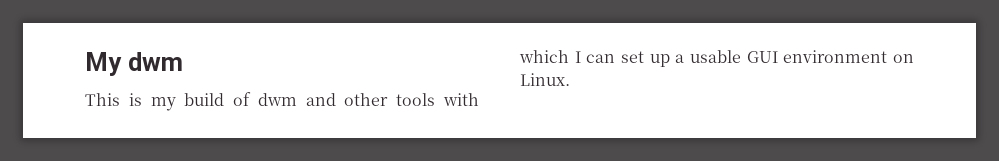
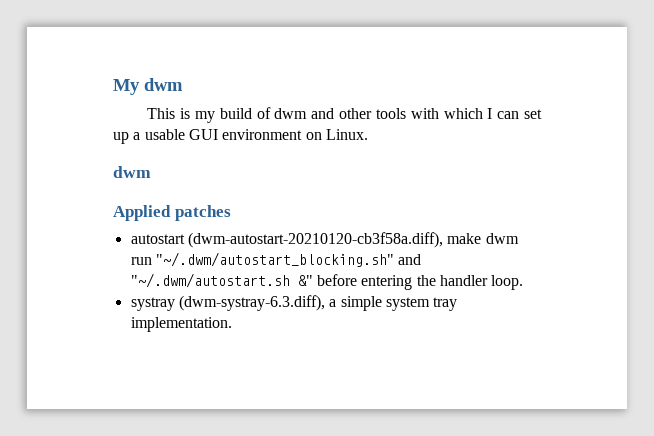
  This is my build of dwm and other tools with which I can set up a usable GUI environment on Linux.
+ dwm
+ Applied patches
+ autostart (dwm-autostart-20210120-cb3f58a.diff), make dwm run "~/.dwm/autostart_blocking.sh" and "~/.dwm/autostart.sh &" before entering the handler loop.
+ systray (dwm-systray-6.3.diff), a simple system tray implementation.

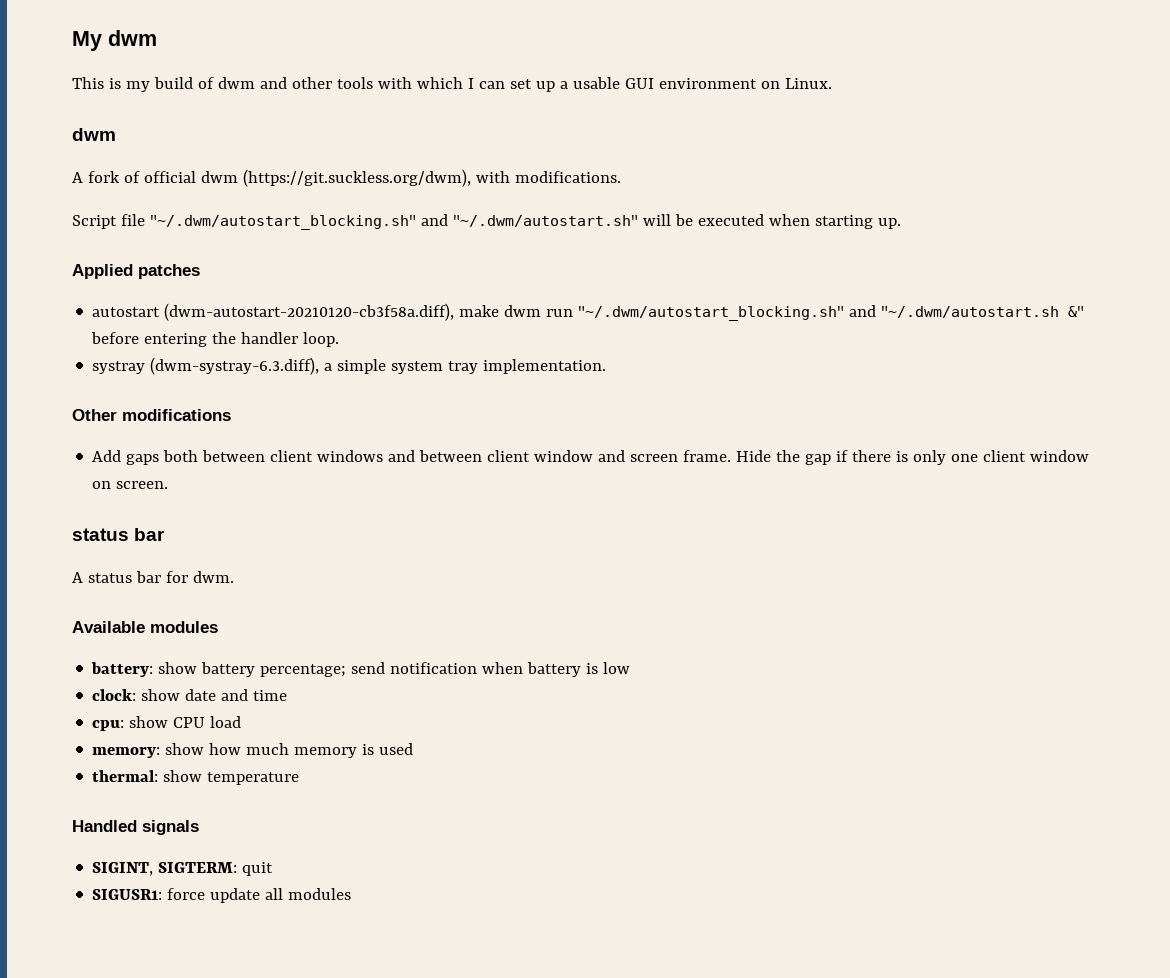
+ A fork of official dwm (https://git.suckless.org/dwm), with modifications.
+ Script file "~/.dwm/autostart_blocking.sh" and "~/.dwm/autostart.sh" will be executed when starting up.
+ Other modifications
+ Add gaps both between client windows and between client window and screen frame. Hide the gap if there is only one client window on screen.
+ status bar
+ A status bar for dwm.
+ Available modules
+ battery: show battery percentage; send notification when battery is low
+ clock: show date and time
+ cpu: show CPU load
+ memory: show how much memory is used
+ thermal: show temperature
+ Handled signals
+ SIGINT, SIGTERM: quit
+ SIGUSR1: force update all modules

